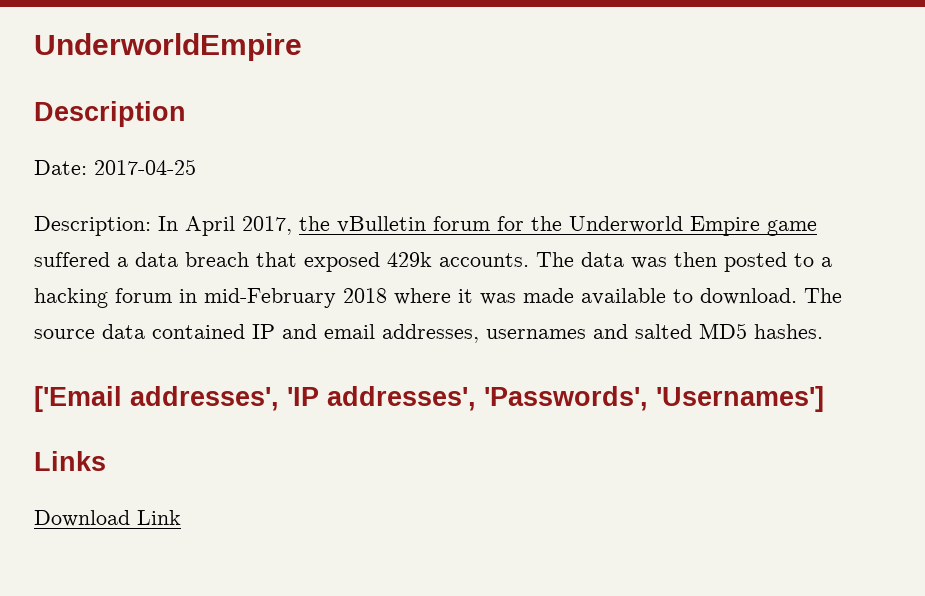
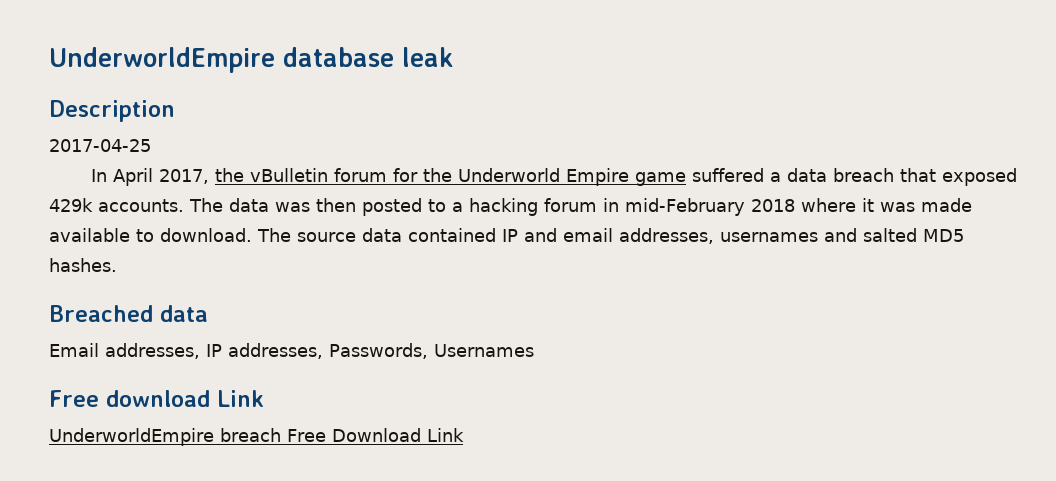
- UnderworldEmpire
+ UnderworldEmpire database leak
- Date: 2017-04-25
+ 2017-04-25
- Description: In April 2017, the vBulletin forum for the Underworld Empire game suffered a data breach that exposed 429k accounts.
+ In April 2017, the vBulletin forum for the Underworld Empire game suffered a data breach that exposed 429k accounts.
- ['Email addresses', 'IP addresses', 'Passwords', 'Usernames']
- Links
- Download Link
+ Breached data
+ Email addresses, IP addresses, Passwords, Usernames
+ Free download Link
+ UnderworldEmpire breach Free Download Link

